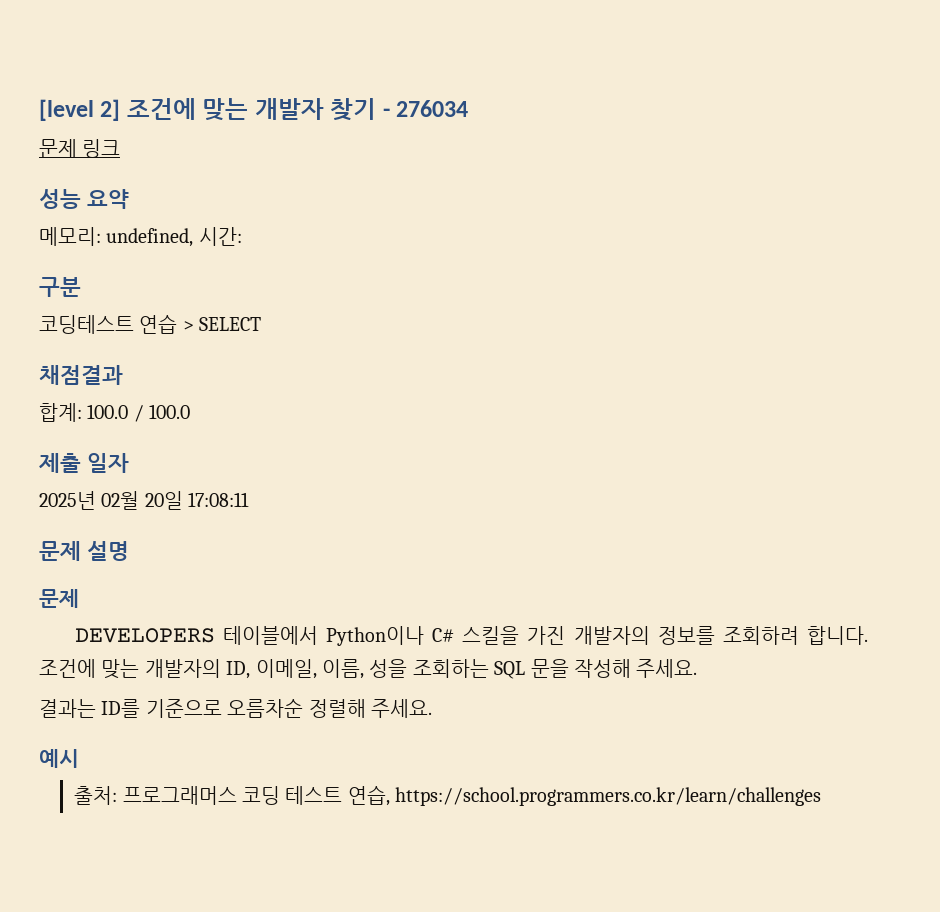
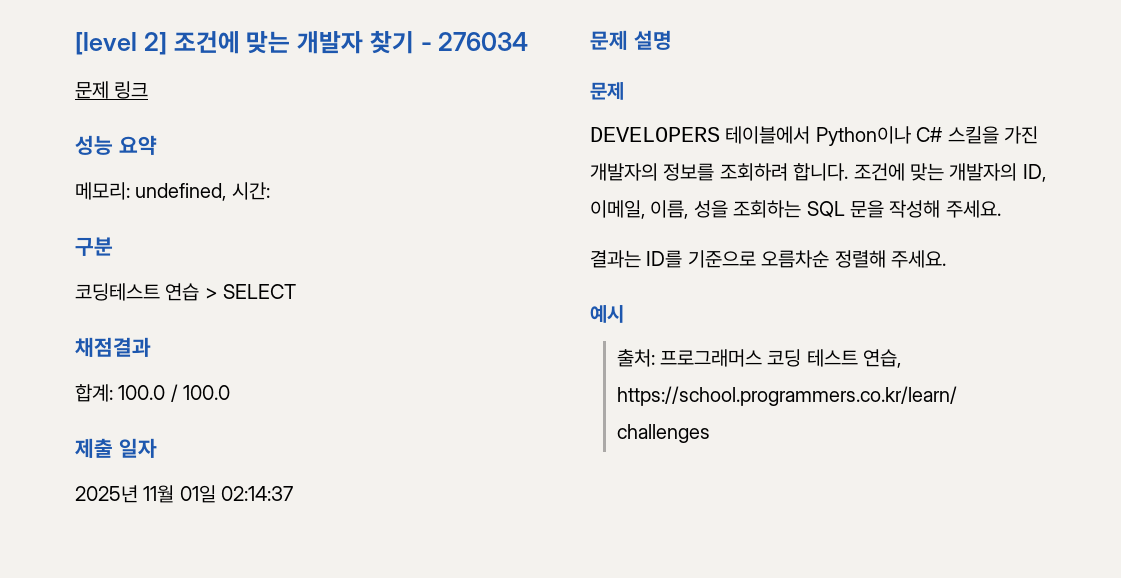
- 2025년 02월 20일 17:08:11
+ 2025년 11월 01일 02:14:37

